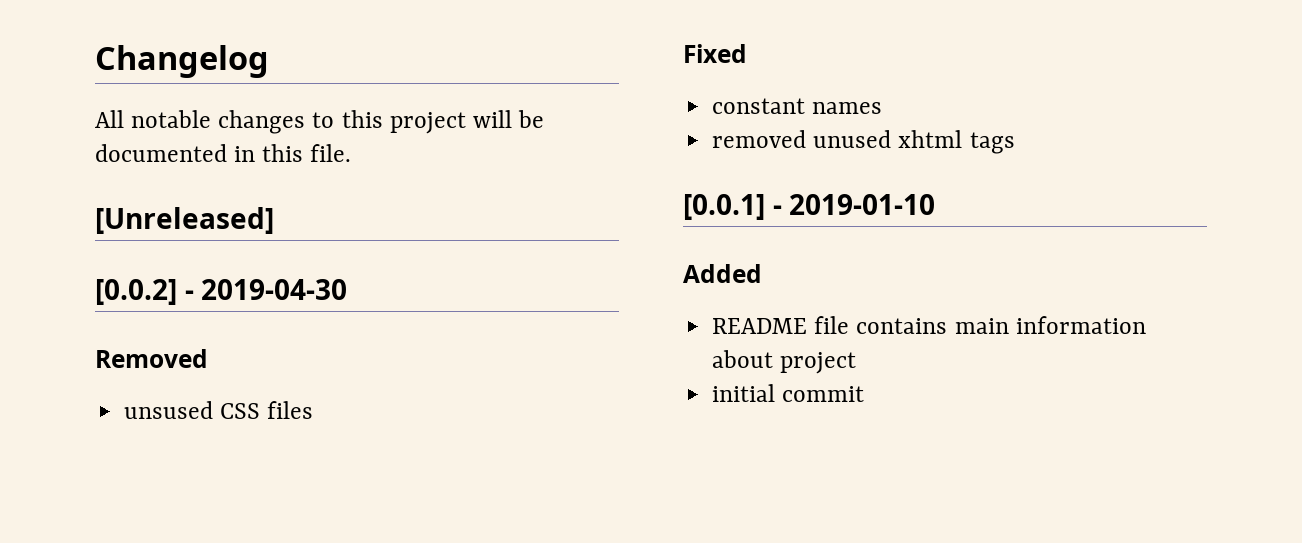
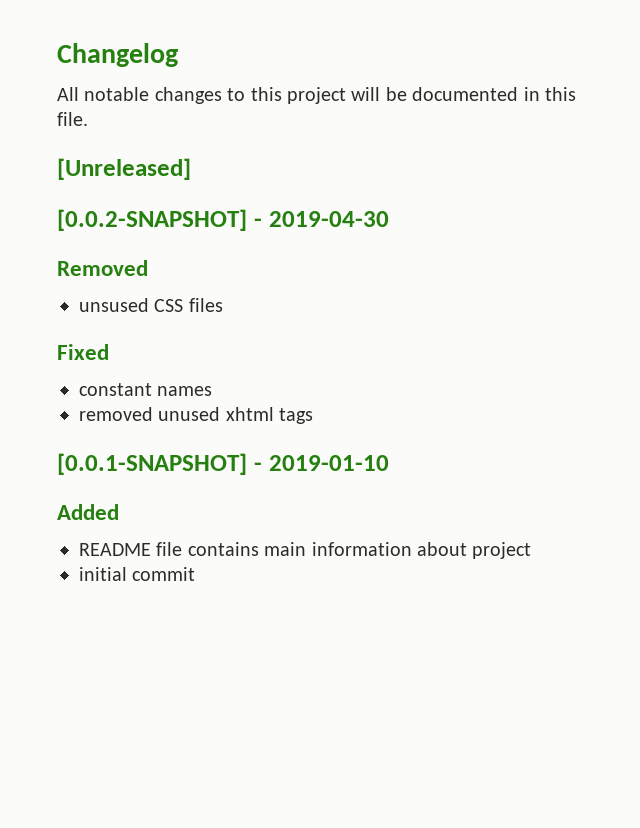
- [0.0.2] - 2019-04-30
+ [0.0.2-SNAPSHOT] - 2019-04-30
- [0.0.1] - 2019-01-10
+ [0.0.1-SNAPSHOT] - 2019-01-10

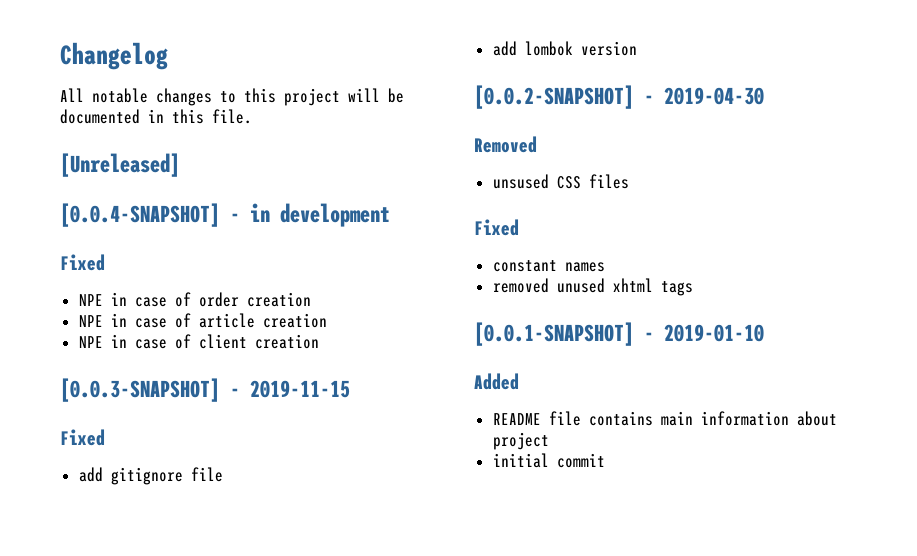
+ [0.0.4-SNAPSHOT] - in development
+ Fixed
+ NPE in case of order creation
+ NPE in case of article creation
+ NPE in case of client creation
+ [0.0.3-SNAPSHOT] - 2019-11-15
+ Fixed
+ add gitignore file
+ add lombok version

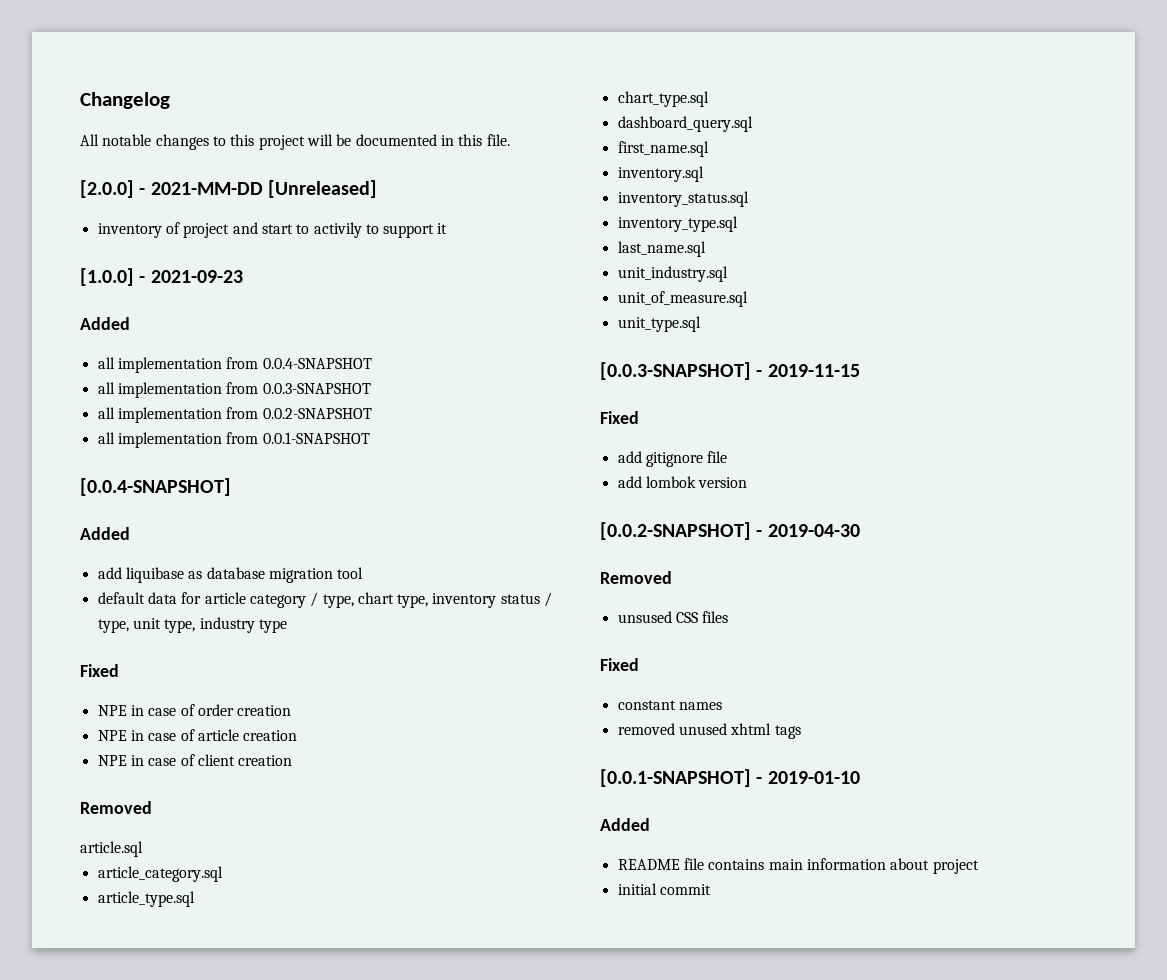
- [Unreleased]
- [0.0.4-SNAPSHOT] - in development
+ [2.0.0] - 2021-MM-DD [Unreleased]
+ inventory of project and start to activily to support it
+ [1.0.0] - 2021-09-23
+ Added
+ all implementation from 0.0.4-SNAPSHOT
+ all implementation from 0.0.3-SNAPSHOT
+ all implementation from 0.0.2-SNAPSHOT
+ all implementation from 0.0.1-SNAPSHOT
+ [0.0.4-SNAPSHOT]
+ Added
+ add liquibase as database migration tool
+ default data for article category / type, chart type, inventory status / type, unit type, industry type
  NPE in case of client creation
+ Removed
+ article.sql
+ article_category.sql
+ article_type.sql
+ chart_type.sql
+ dashboard_query.sql
+ first_name.sql
+ inventory.sql
+ inventory_status.sql
+ inventory_type.sql
+ last_name.sql
+ unit_industry.sql
+ unit_of_measure.sql
+ unit_type.sql

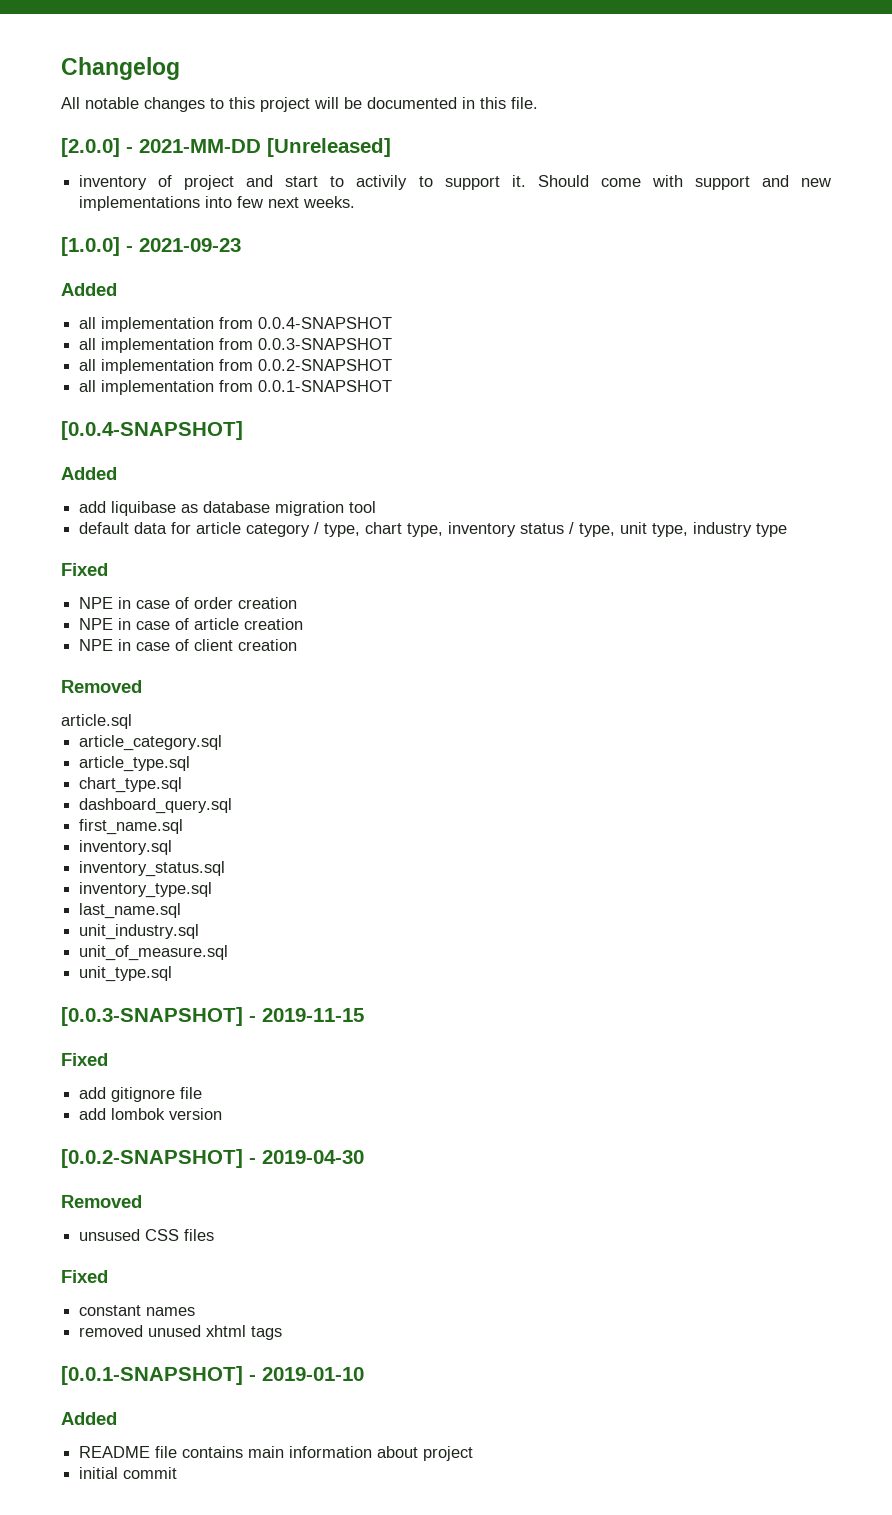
- inventory of project and start to activily to support it
+ inventory of project and start to activily to support it. Should come with support and new implementations into few next weeks.

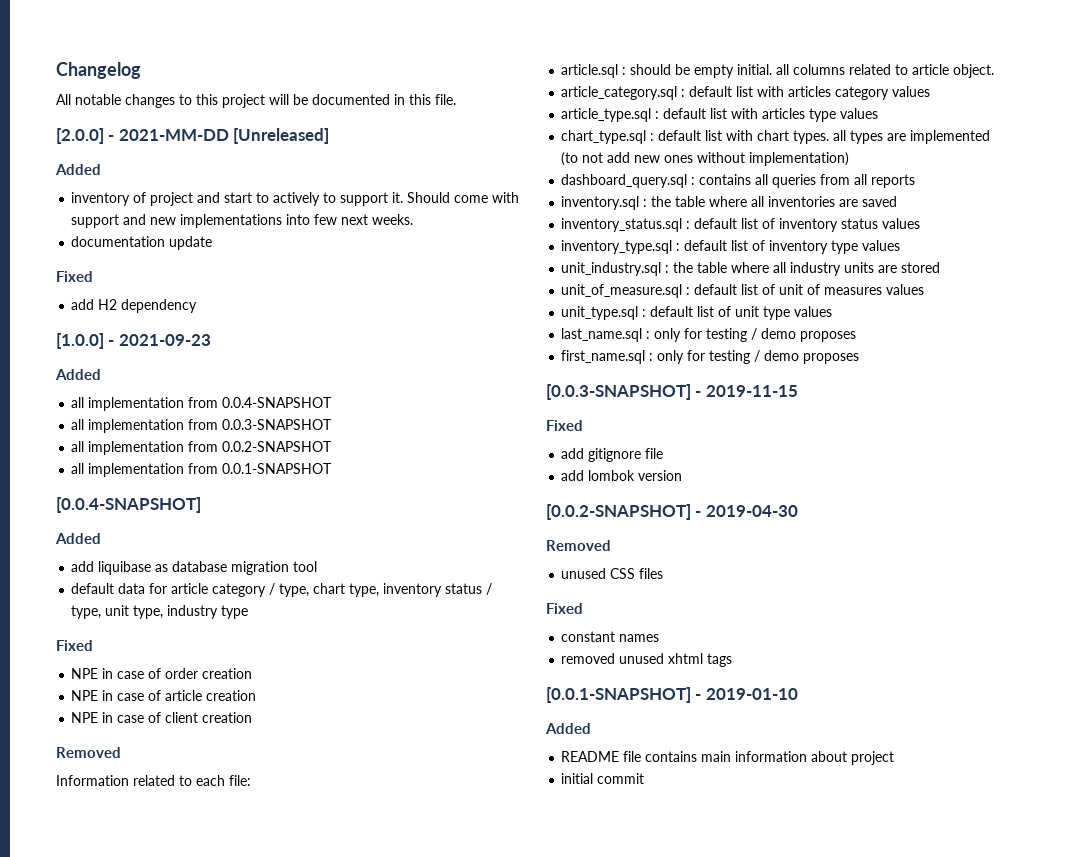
  [2.0.0] - 2021-MM-DD [Unreleased]
+ Added
- inventory of project and start to activily to support it.
+ inventory of project and start to actively to support it.
+ documentation update
+ Fixed
+ add H2 dependency
- article.sql
- article_category.sql
- article_type.sql
- chart_type.sql
- dashboard_query.sql
- first_name.sql
- inventory.sql
- inventory_status.sql
- inventory_type.sql
- last_name.sql
- unit_industry.sql
- unit_of_measure.sql
- unit_type.sql
+ Information related to each file:
+ article.sql : should be empty initial. all columns related to article object.
+ article_category.sql : default list with articles category values
+ article_type.sql : default list with articles type values
+ chart_type.sql : default list with chart types. all types are implemented (to not add new ones without implementation)
+ dashboard_query.sql : contains all queries from all reports
+ inventory.sql : the table where all inventories are saved
+ inventory_status.sql : default list of inventory status values
+ inventory_type.sql : default list of inventory type values
+ unit_industry.sql : the table where all industry units are stored
+ unit_of_measure.sql : default list of unit of measures values
+ unit_type.sql : default list of unit type values
+ last_name.sql : only for testing / demo proposes
+ first_name.sql : only for testing / demo proposes
- unsused CSS files
+ unused CSS files

